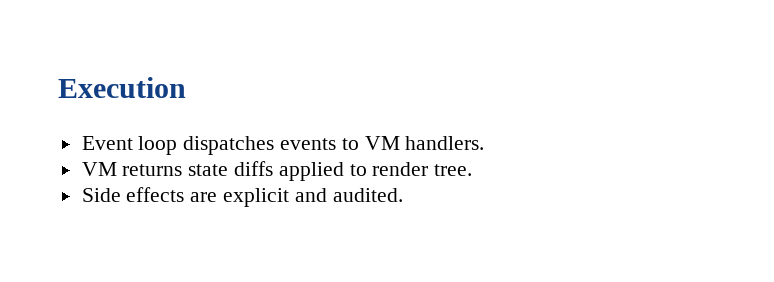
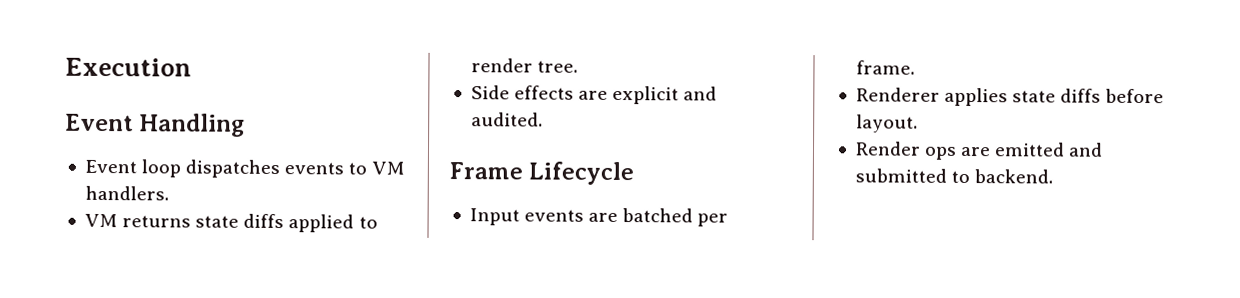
+ Event Handling
+ Frame Lifecycle
+ Input events are batched per frame.
+ Renderer applies state diffs before layout.
+ Render ops are emitted and submitted to backend.

